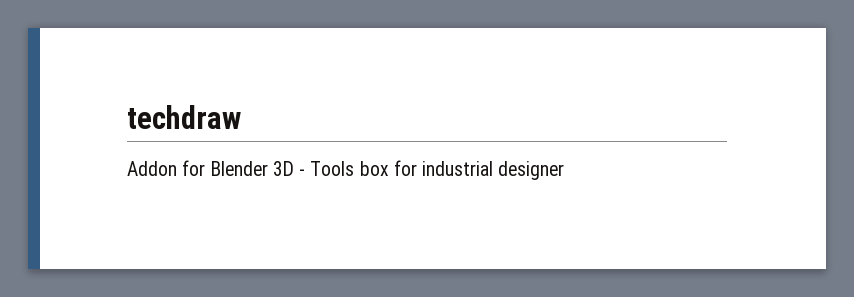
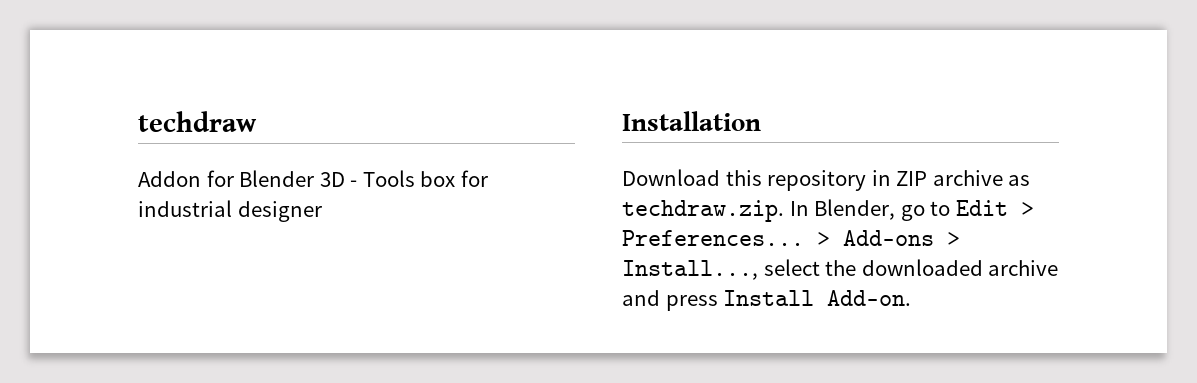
+ Installation
+ Download this repository in ZIP archive as techdraw.zip. In Blender, go to Edit > Preferences... > Add-ons > Install..., select the downloaded archive and press Install Add-on.

